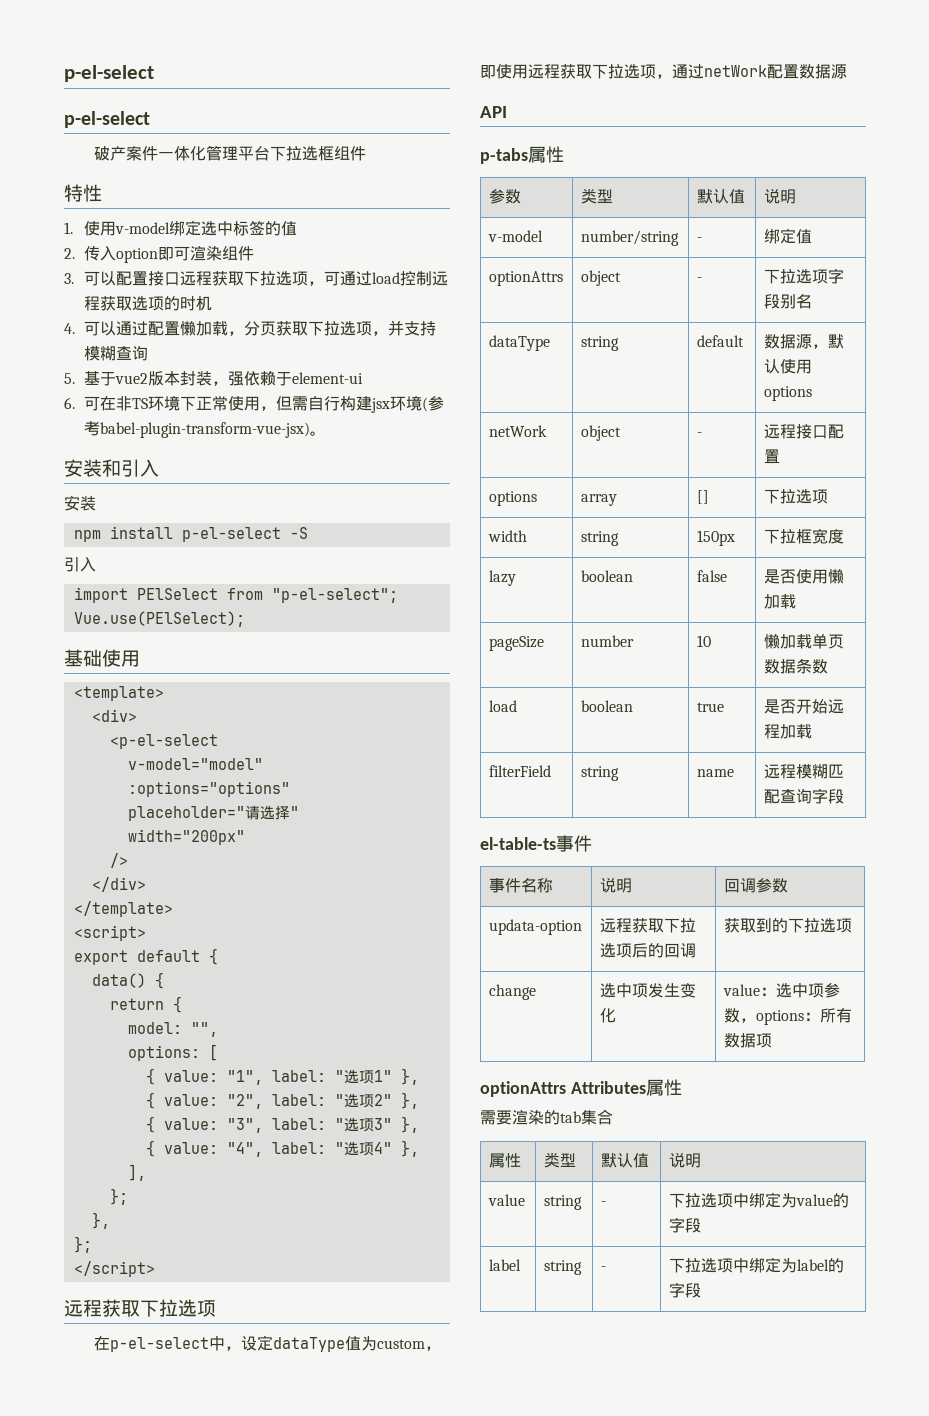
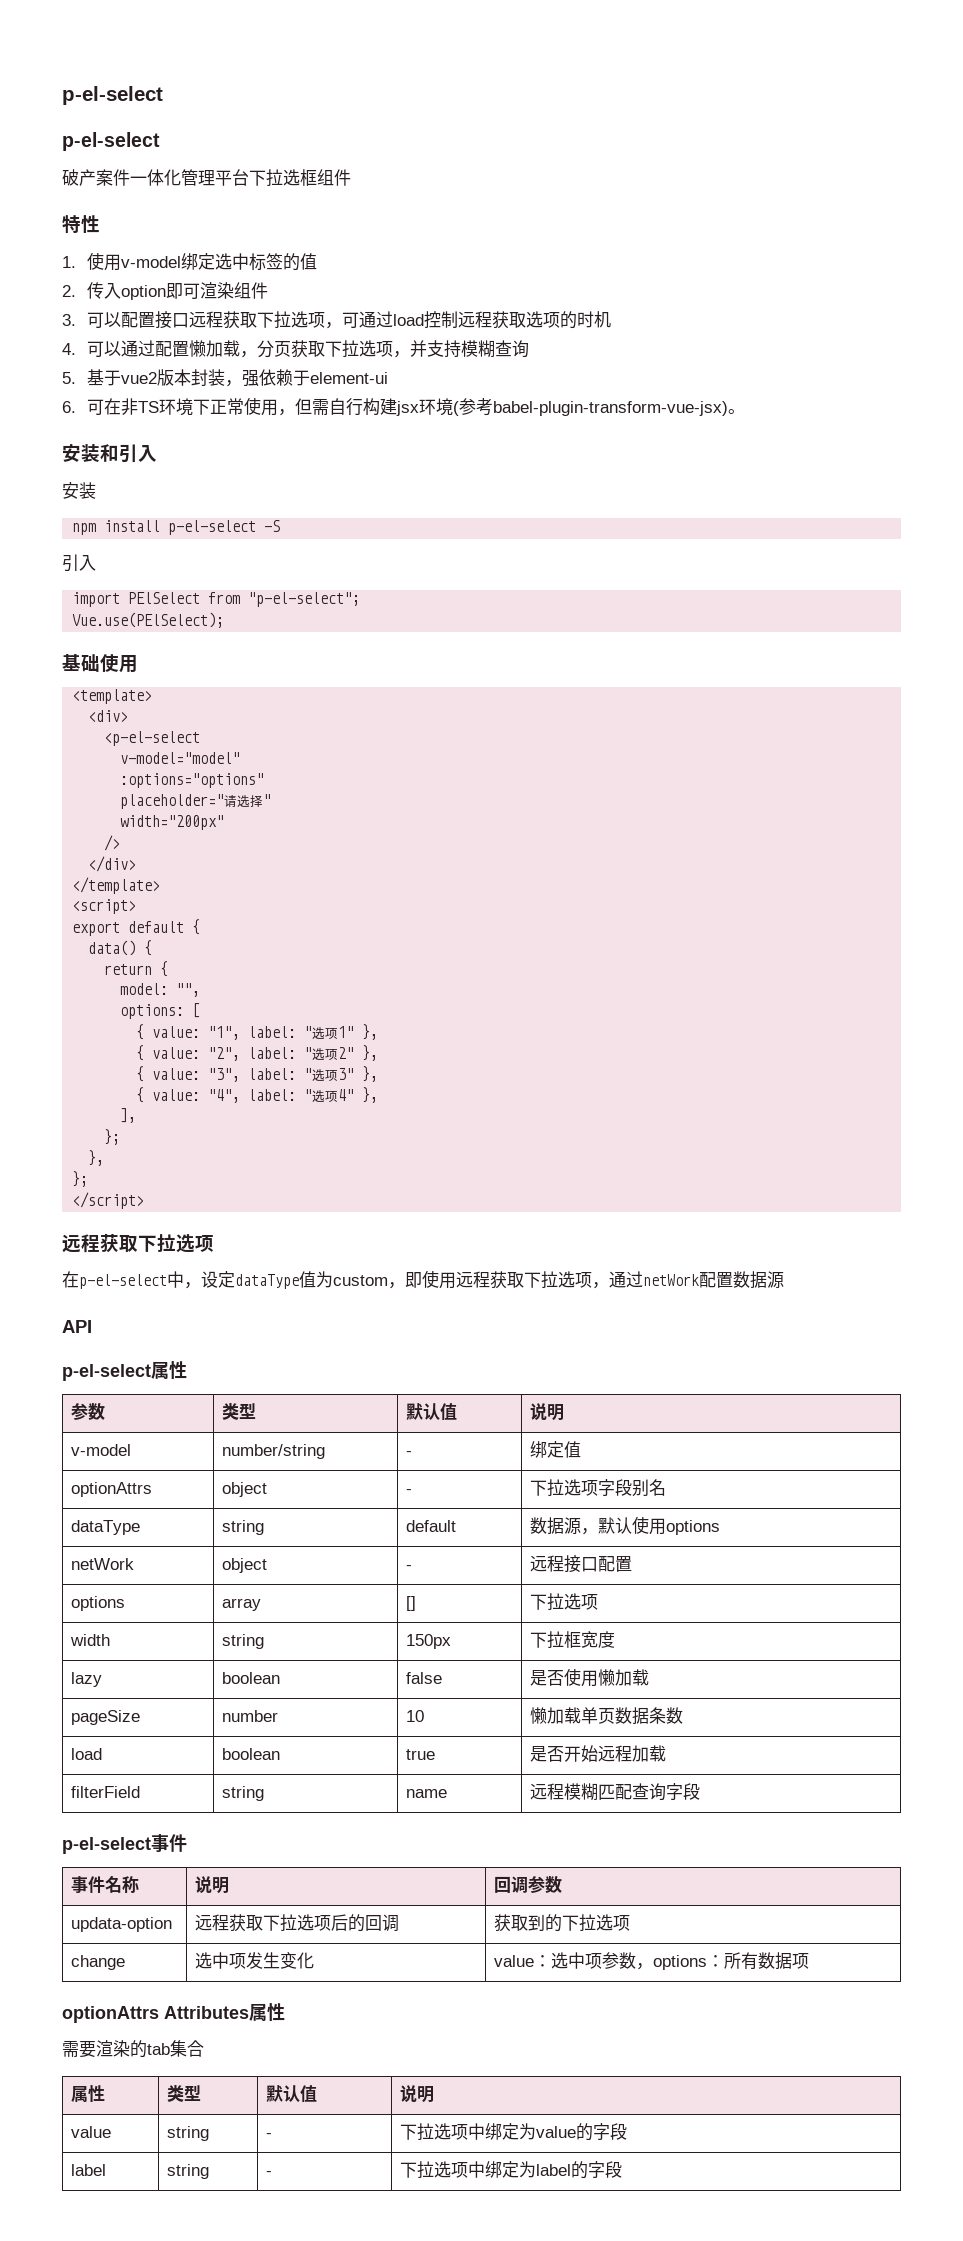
- p-tabs属性
+ p-el-select属性
- el-table-ts事件
+ p-el-select事件

